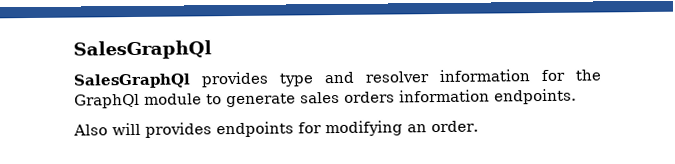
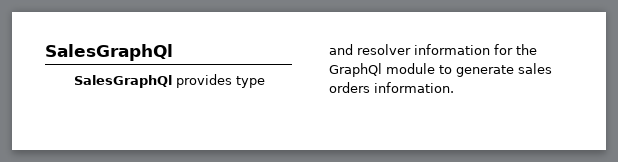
- SalesGraphQl provides type and resolver information for the GraphQl module to generate sales orders information endpoints.
- Also will provides endpoints for modifying an order.
+ SalesGraphQl provides type and resolver information for the GraphQl module to generate sales orders information.

